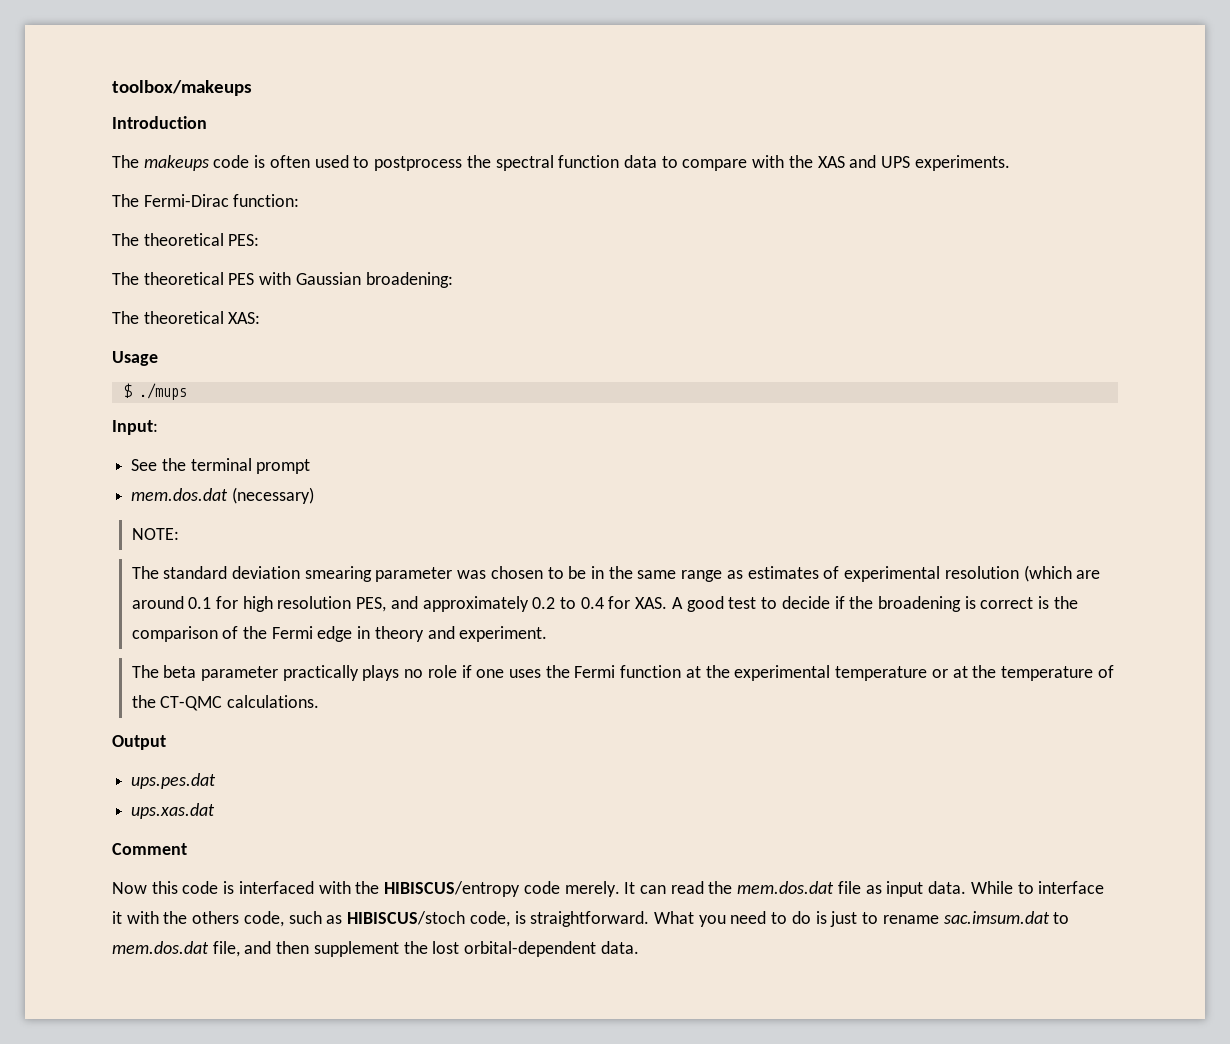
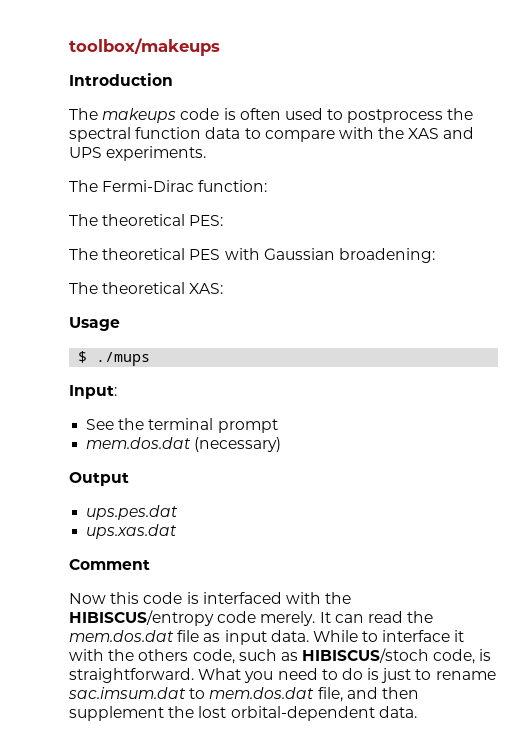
- NOTE:
- The standard deviation smearing parameter was chosen to be in the same range as estimates of experimental resolution (which are around 0.1 for high resolution PES, and approximately 0.2 to 0.4 for XAS. A good test to decide if the broadening is correct is the comparison of the Fermi edge in theory and experiment.
- The beta parameter practically plays no role if one uses the Fermi function at the experimental temperature or at the temperature of the CT-QMC calculations.

